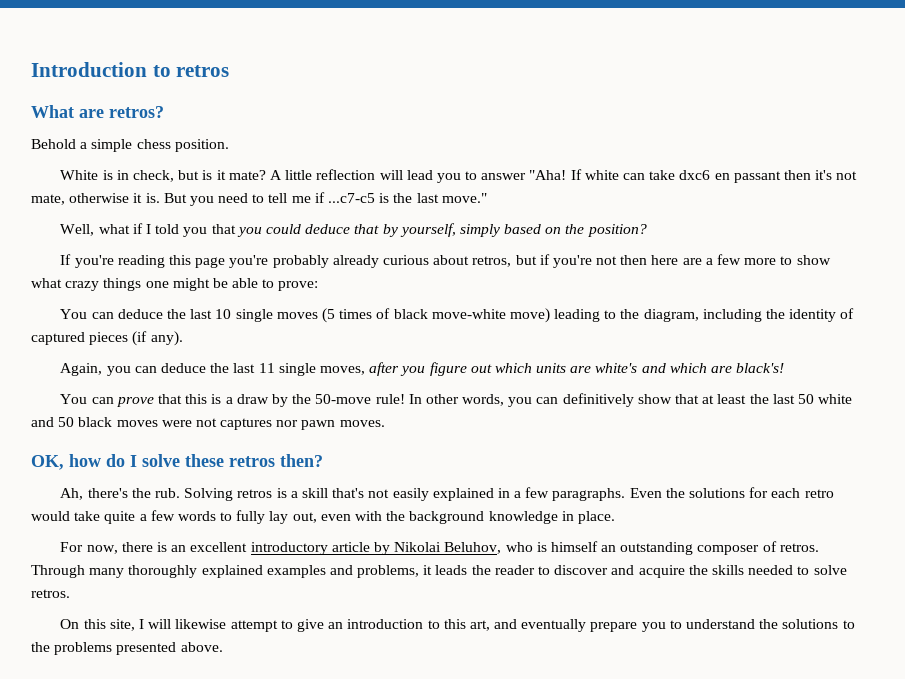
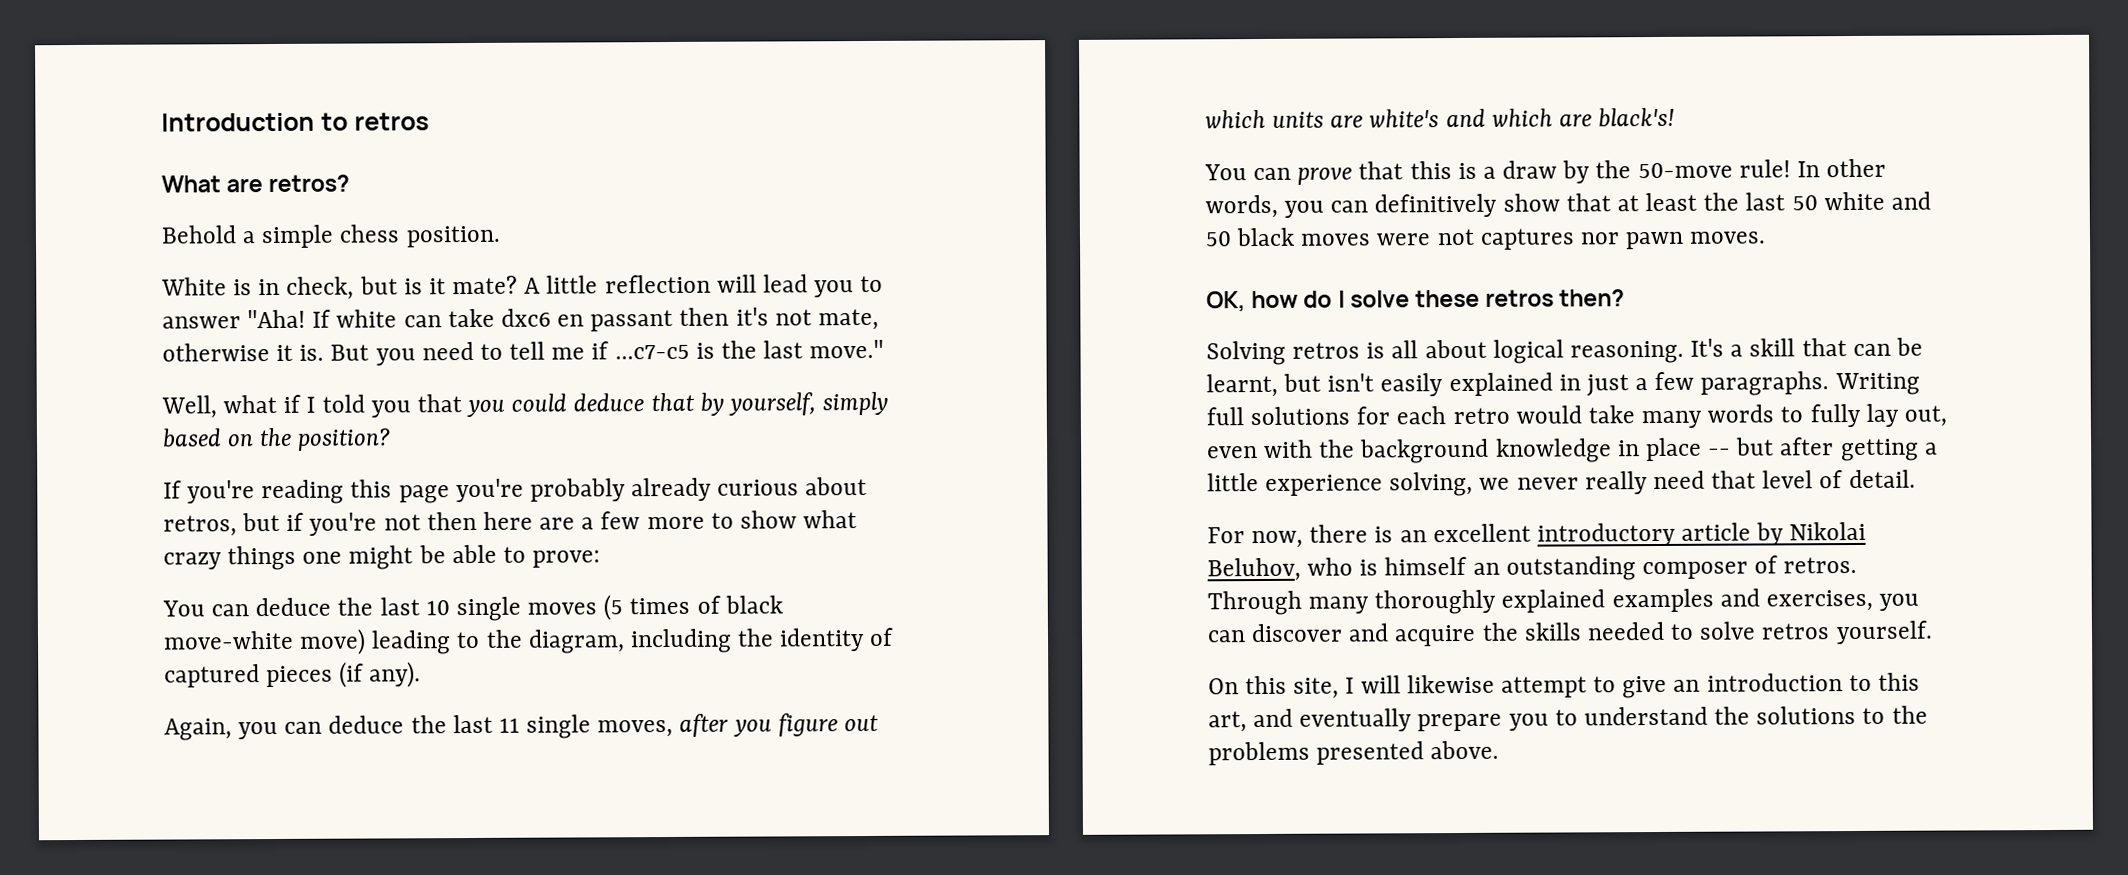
- Ah, there's the rub. Solving retros is a skill that's not easily explained in a few paragraphs.
+ Solving retros is all about logical reasoning. It's a skill that can be learnt, but isn't easily explained in just a few paragraphs.
- Even the solutions for each retro would take quite a few words to fully lay out, even with the background knowledge in place.
+ Writing full solutions for each retro would take many words to fully lay out, even with the background knowledge in place -- but after getting a little experience solving, we never really need that level of detail.
- Through many thoroughly explained examples and problems, it leads the reader to discover and acquire the skills needed to solve retros.
+ Through many thoroughly explained examples and exercises, you can discover and acquire the skills needed to solve retros yourself.

